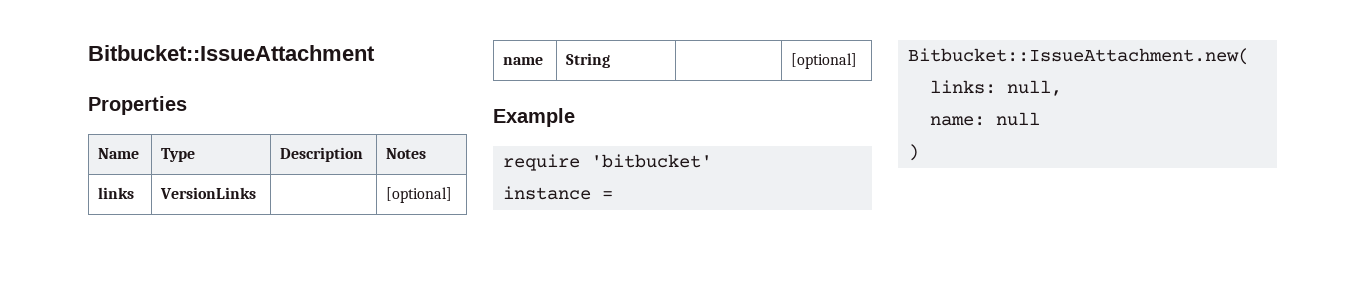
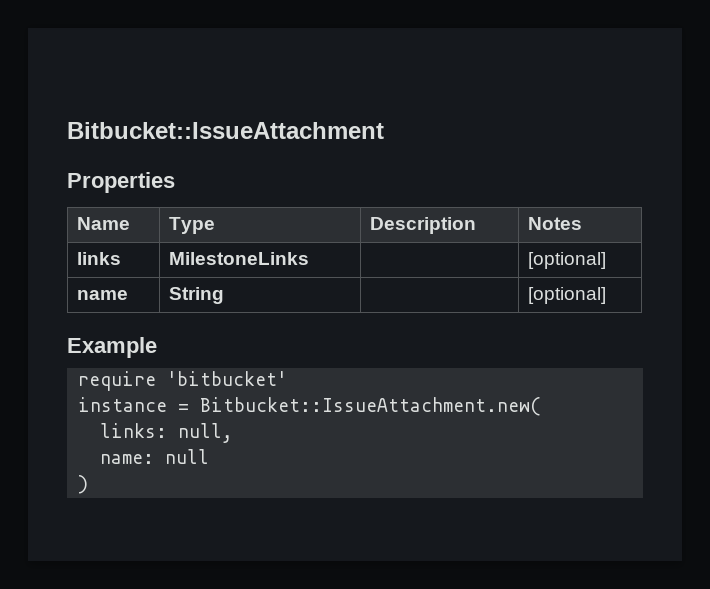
- links | VersionLinks | | [optional]
+ links | MilestoneLinks | | [optional]

